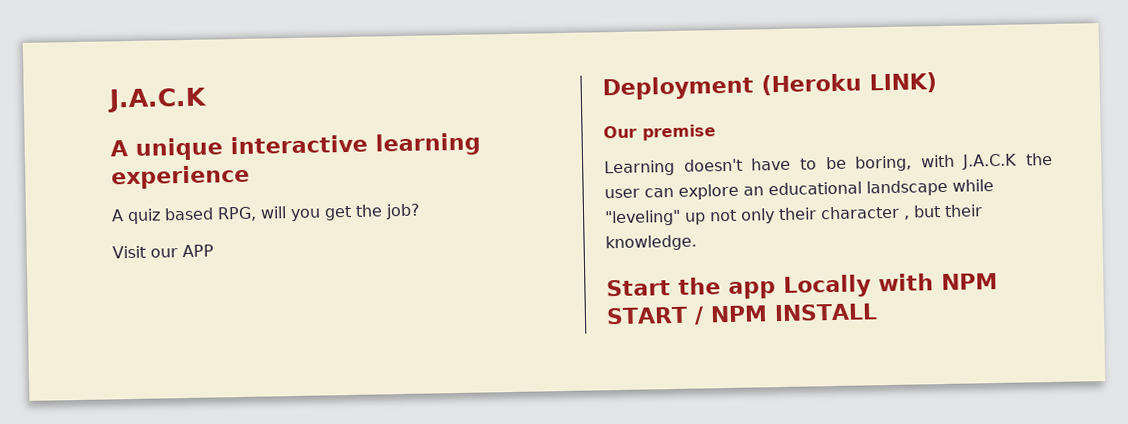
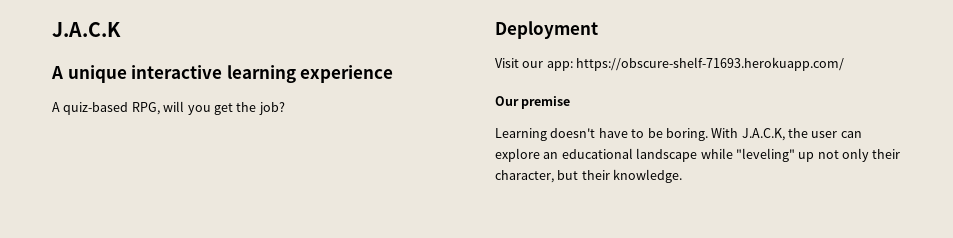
- A quiz based RPG, will you get the job?
+ A quiz-based RPG, will you get the job?
+ Deployment
- Visit our APP
- Deployment (Heroku LINK)
+ Visit our app: https://obscure-shelf-71693.herokuapp.com/
- Learning doesn't have to be boring, with J.A.C.K the user can explore an educational landscape while "leveling" up not only their character , but their knowledge.
+ Learning doesn't have to be boring. With J.A.C.K, the user can explore an educational landscape while "leveling" up not only their character, but their knowledge.
- Start the app Locally with NPM START / NPM INSTALL

